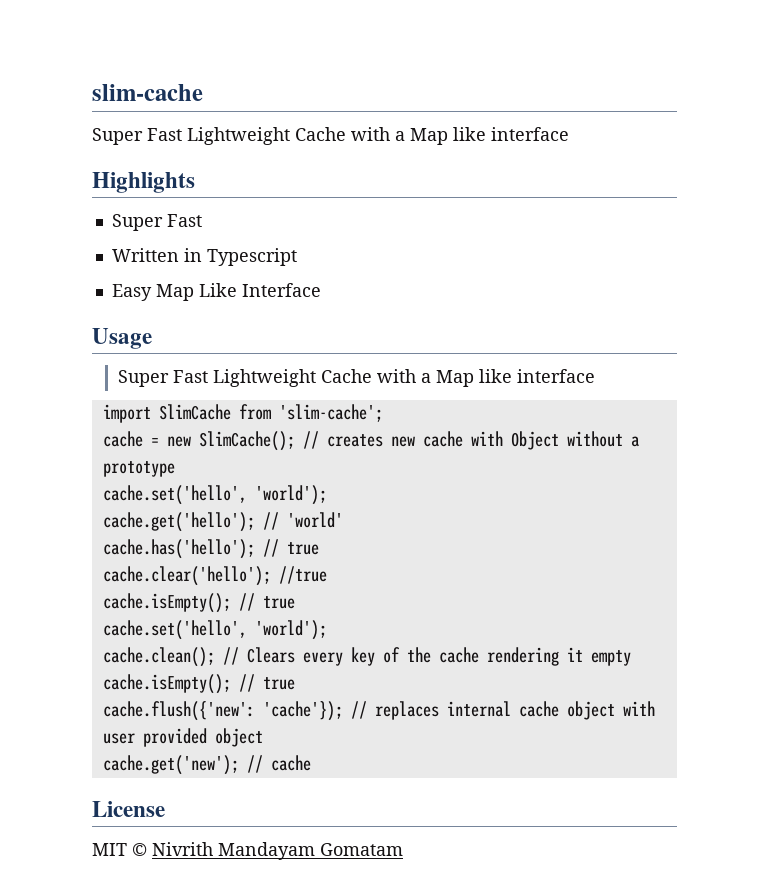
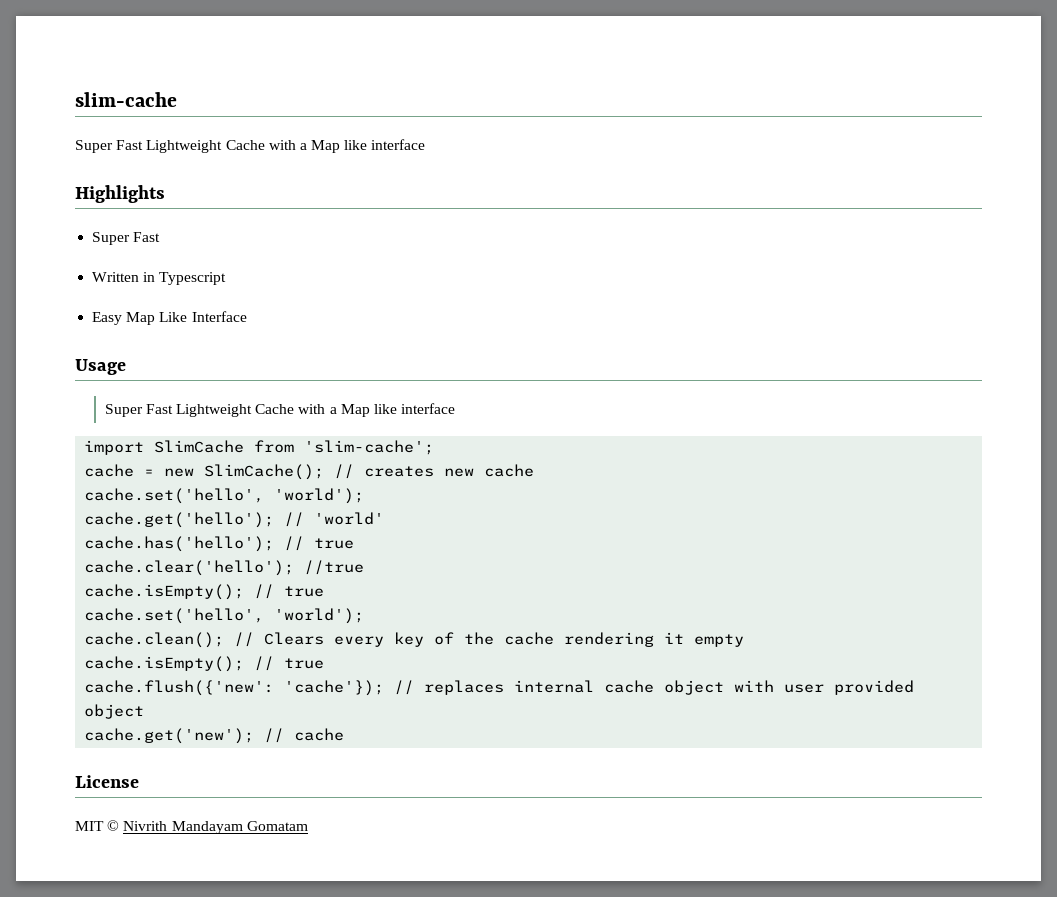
- cache = new SlimCache(); // creates new cache with Object without a prototype
+ cache = new SlimCache(); // creates new cache

